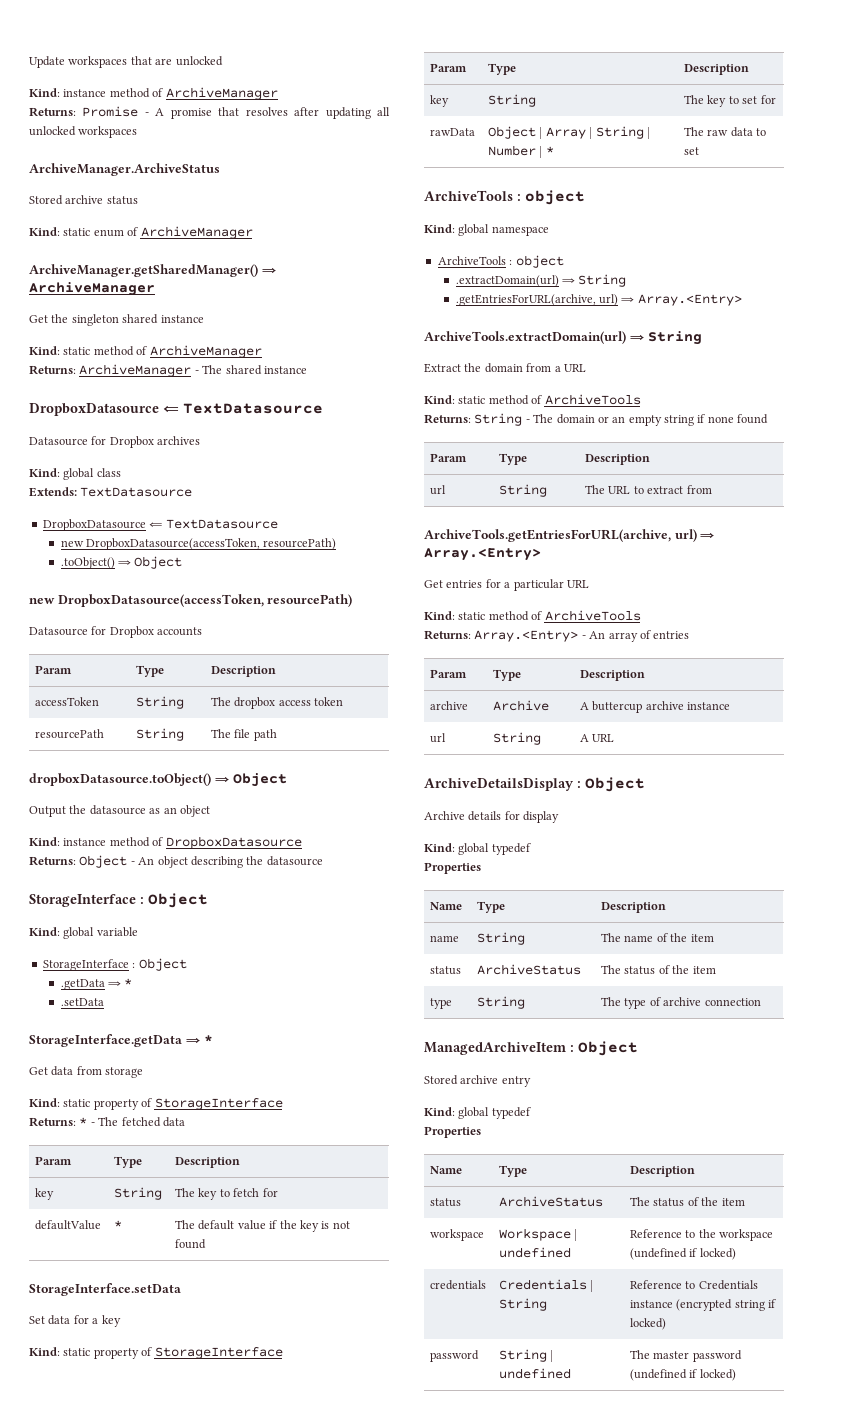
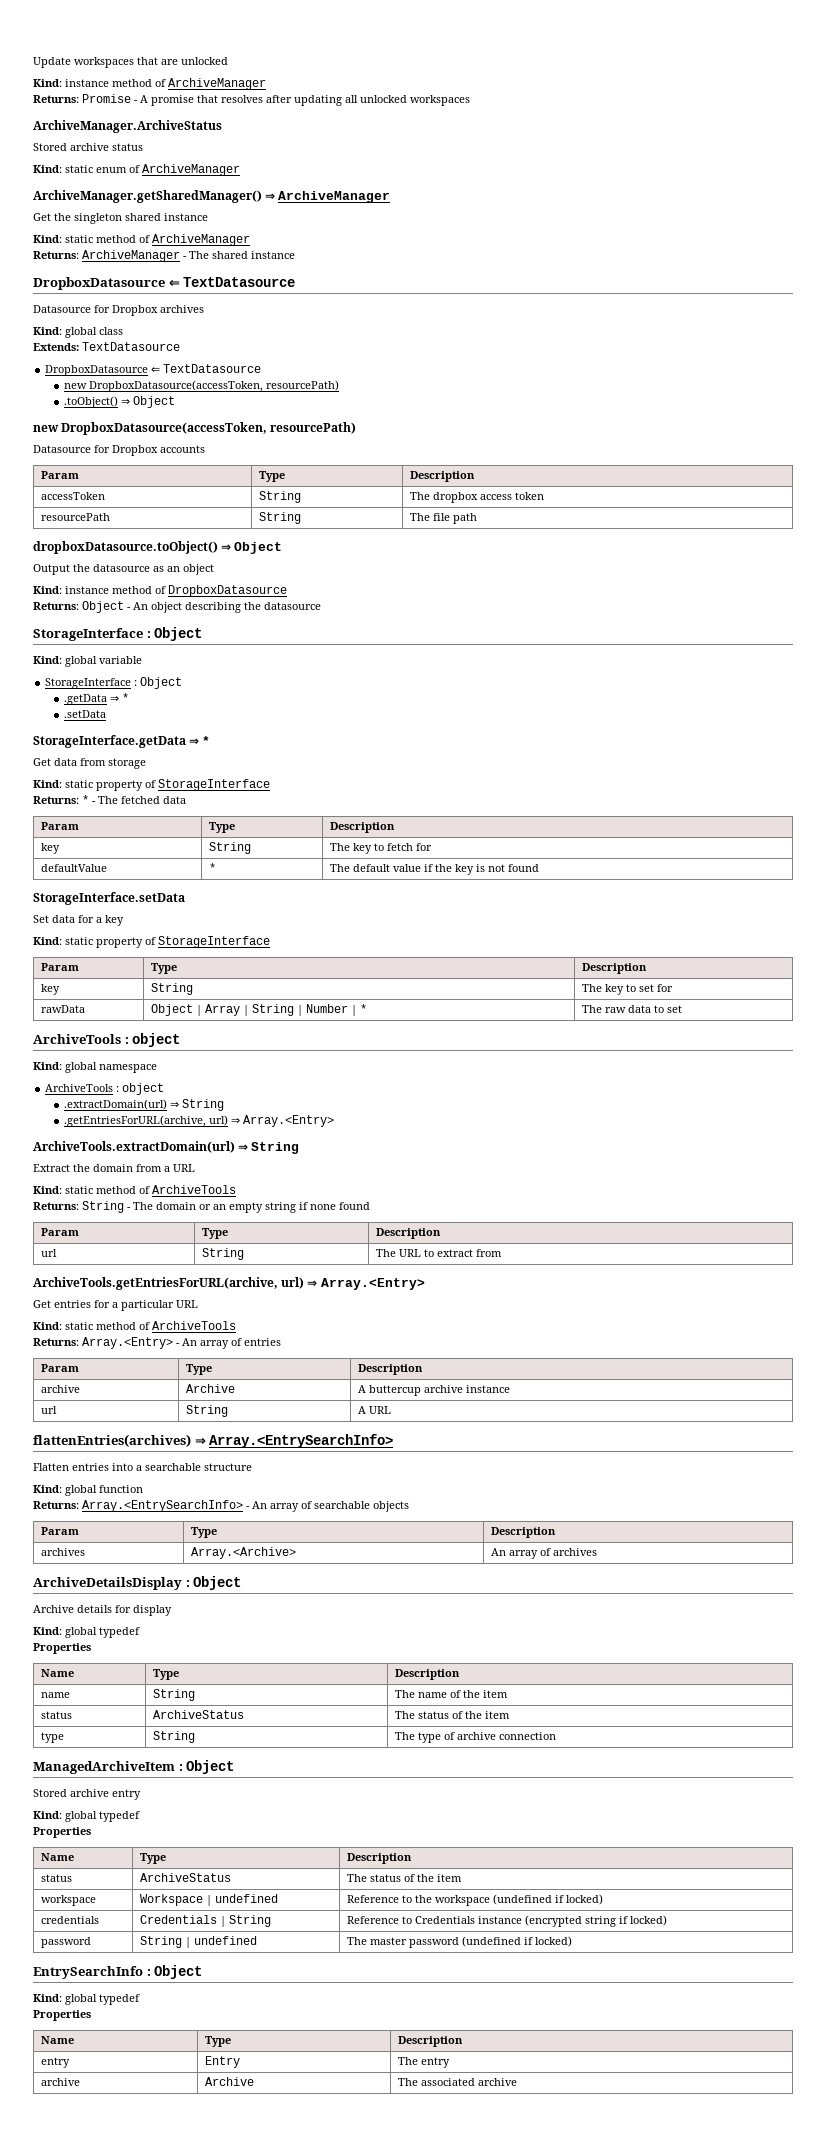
+ flattenEntries(archives) ⇒ Array.<EntrySearchInfo>
+ Flatten entries into a searchable structure
+ Kind: global function
+ Returns: Array.<EntrySearchInfo> - An array of searchable objects
+ Param | Type | Description
+ archives | Array.<Archive> | An array of archives
+ EntrySearchInfo : Object
+ Kind: global typedef
+ Properties
+ Name | Type | Description
+ entry | Entry | The entry
+ archive | Archive | The associated archive

